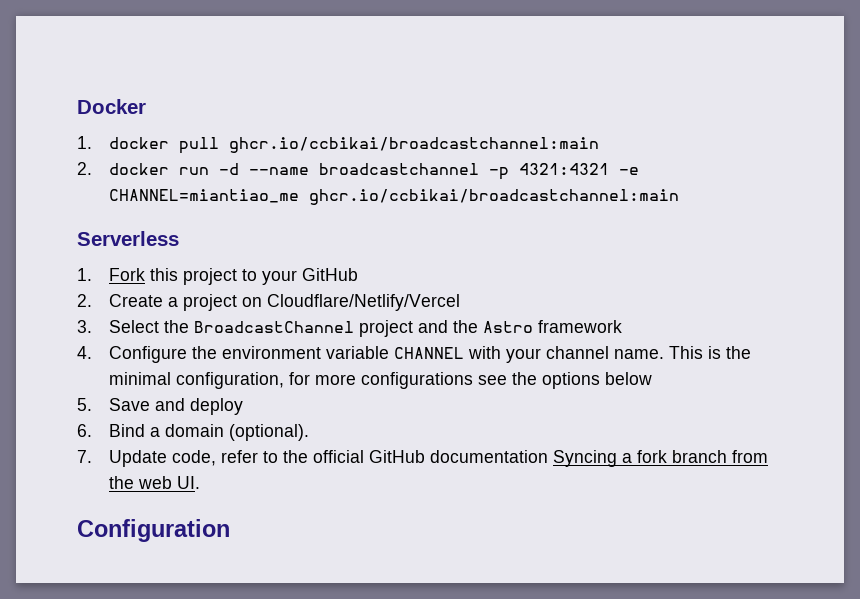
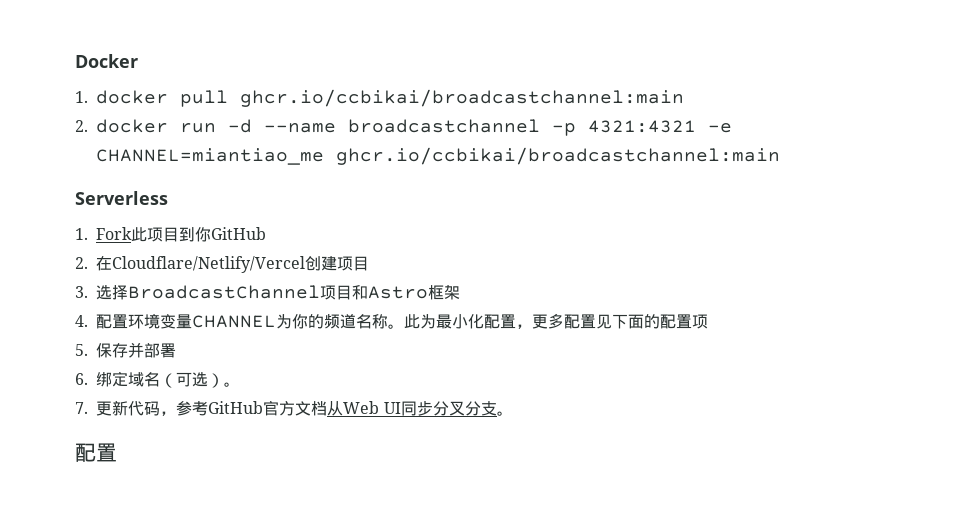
- 1. Fork this project to your GitHub
- 2. Create a project on Cloudflare/Netlify/Vercel
+ 1. Fork此项目到你GitHub
+ 2.在Cloudflare/Netlify/Vercel创建项目
- 3. Select the BroadcastChannel project and the Astro framework
- 4. Configure the environment variable CHANNEL with your channel name. This is the minimal configuration, for more configurations see the options below
- 5. Save and deploy
- 6. Bind a domain (optional).
- 7. Update code, refer to the official GitHub documentation Syncing a fork branch from the web UI.
- Configuration
+ 3.选择BroadcastChannel项目和Astro框架
+ 4.配置环境变量CHANNEL为你的频道名称。此为最小化配置，更多配置见下面的配置项
+ 5.保存并部署
+ 6.绑定域名（可选）。
+ 7.更新代码，参考GitHub官方文档从Web UI同步分叉分支。
+ 配置

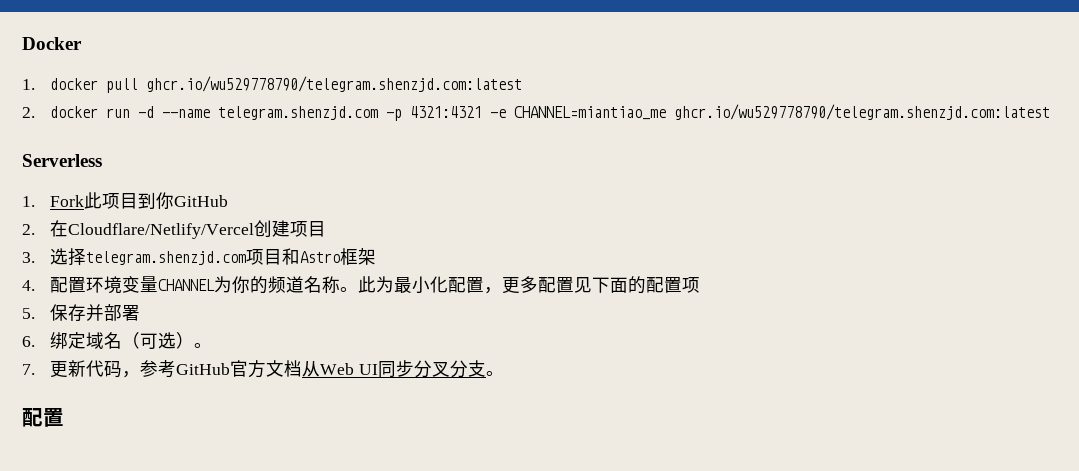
- 1. docker pull ghcr.io/ccbikai/broadcastchannel:main
+ 1. docker pull ghcr.io/wu529778790/telegram.shenzjd.com:latest
- 2. docker run -d --name broadcastchannel -p 4321:4321 -e CHANNEL=miantiao_me ghcr.io/ccbikai/broadcastchannel:main
+ 2. docker run -d --name telegram.shenzjd.com -p 4321:4321 -e CHANNEL=miantiao_me ghcr.io/wu529778790/telegram.shenzjd.com:latest
- 3.选择BroadcastChannel项目和Astro框架
+ 3.选择telegram.shenzjd.com项目和Astro框架

